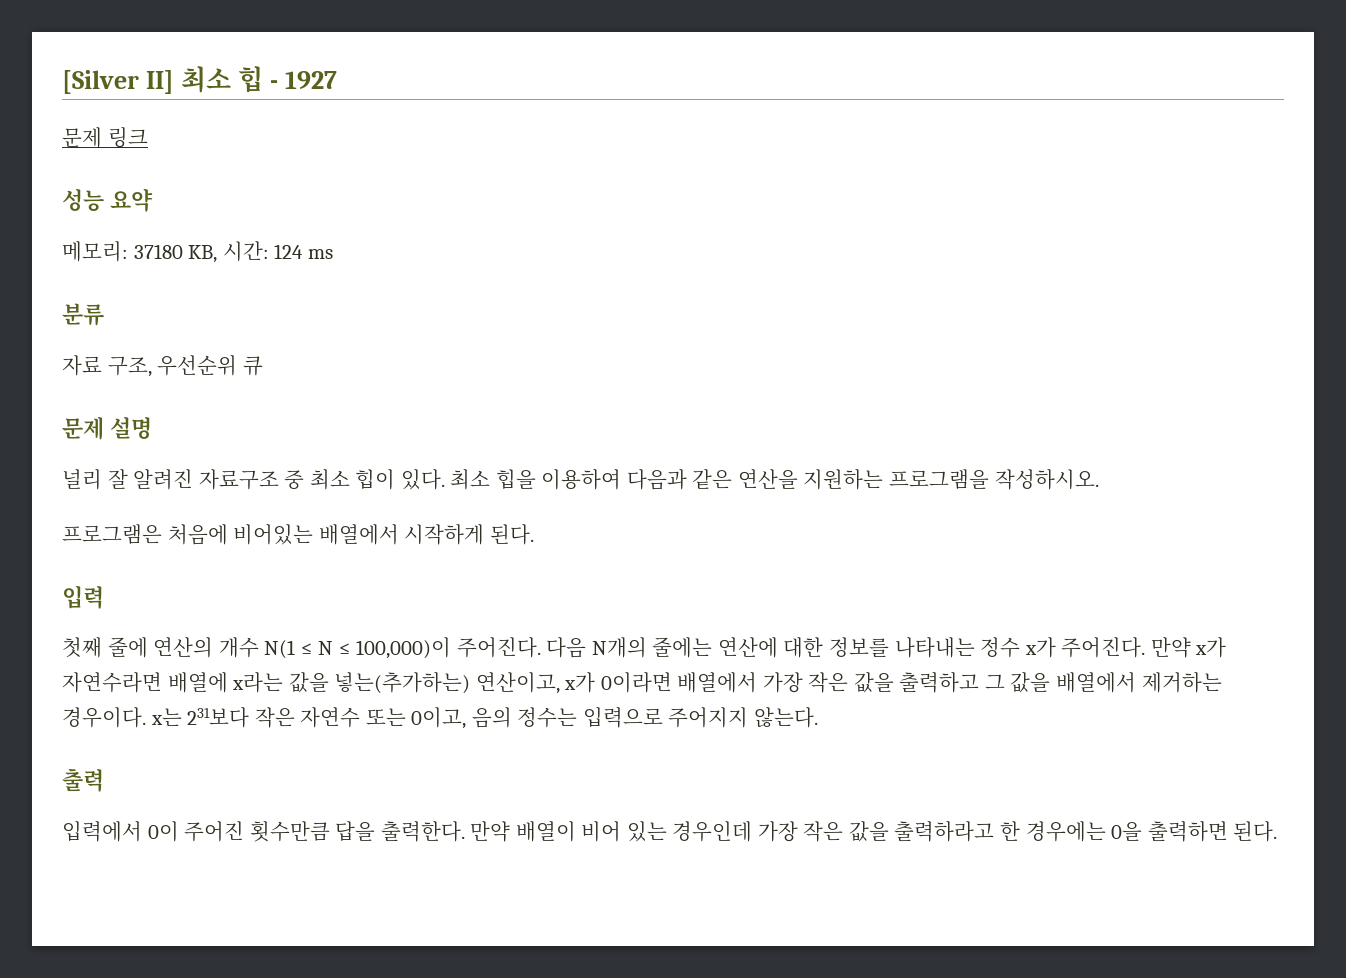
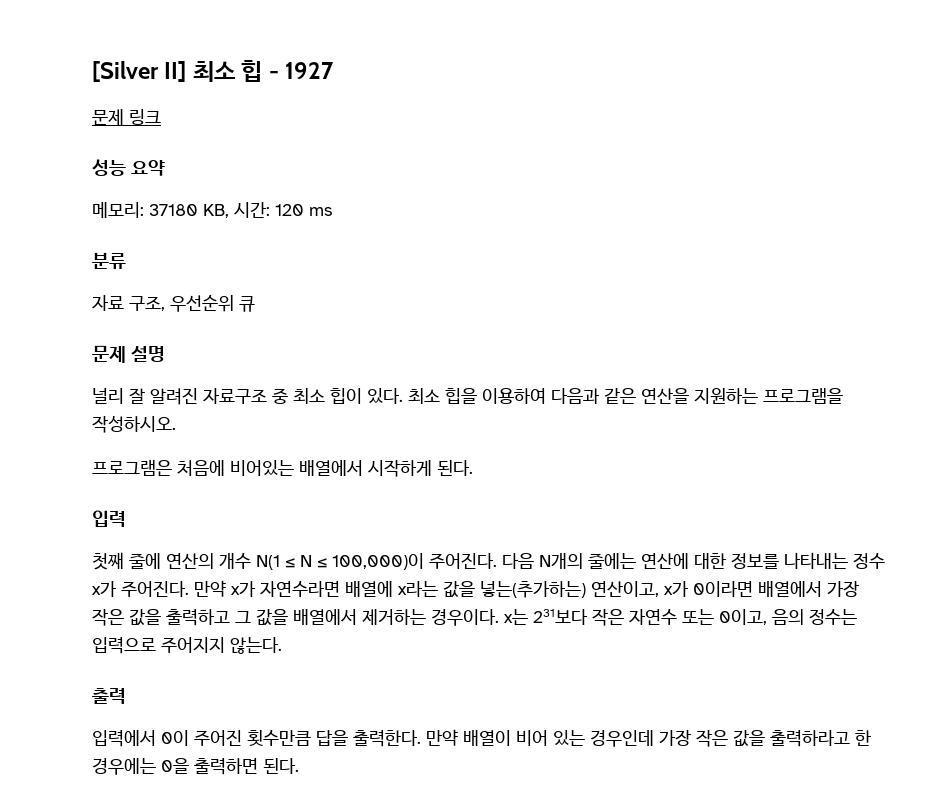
- 메모리: 37180 KB, 시간: 124 ms
+ 메모리: 37180 KB, 시간: 120 ms

